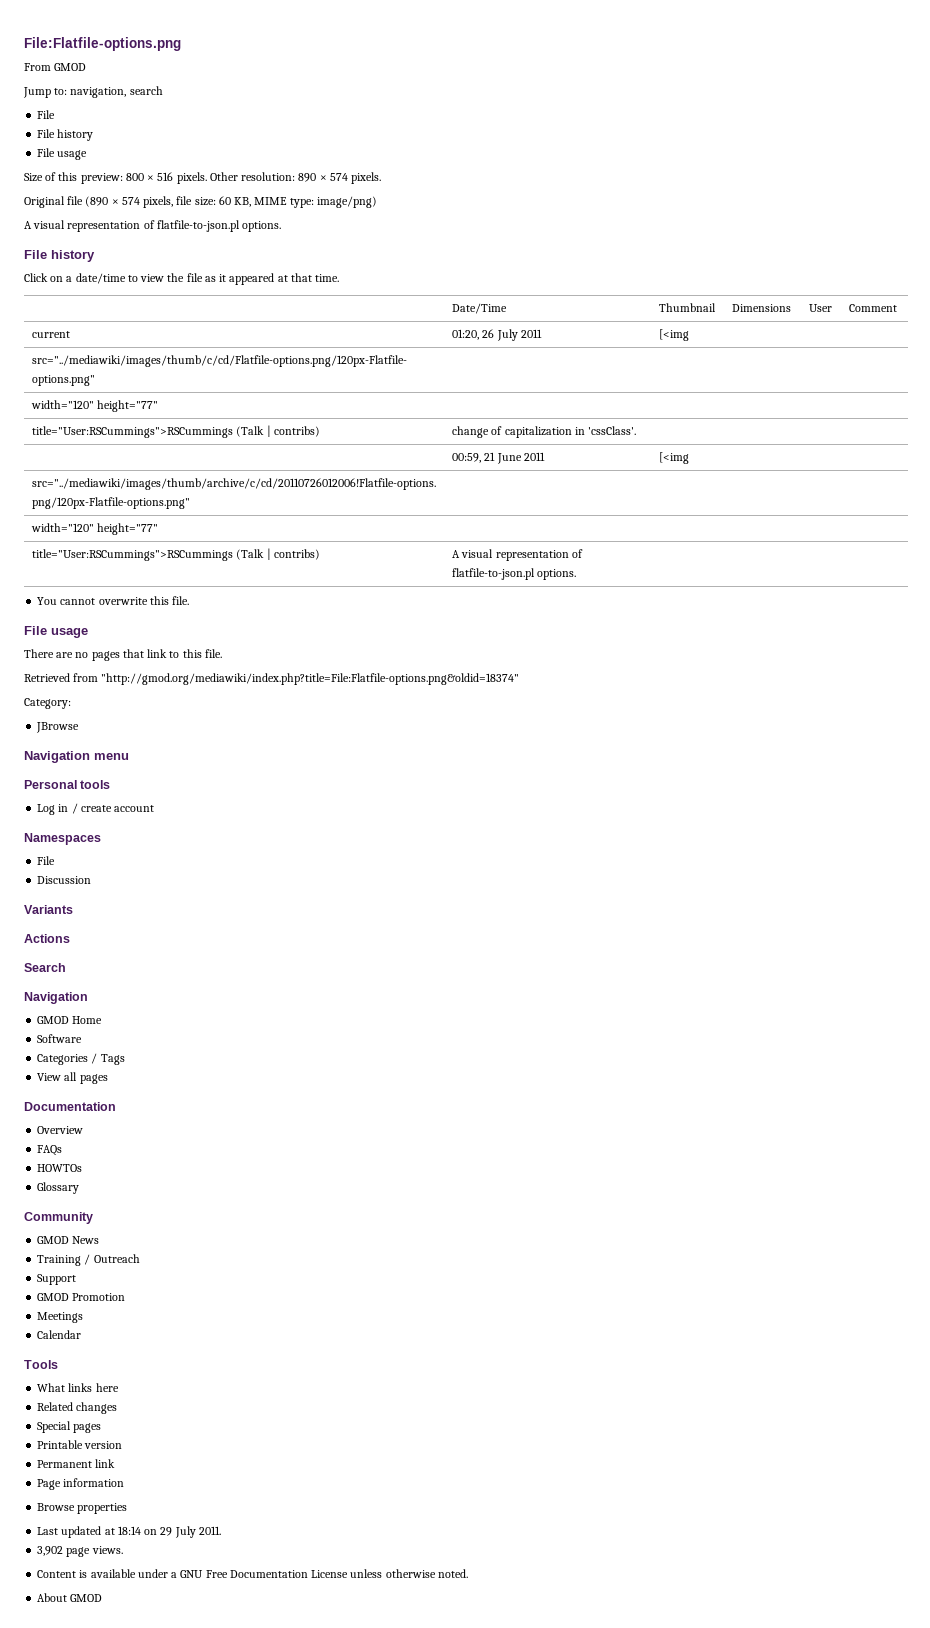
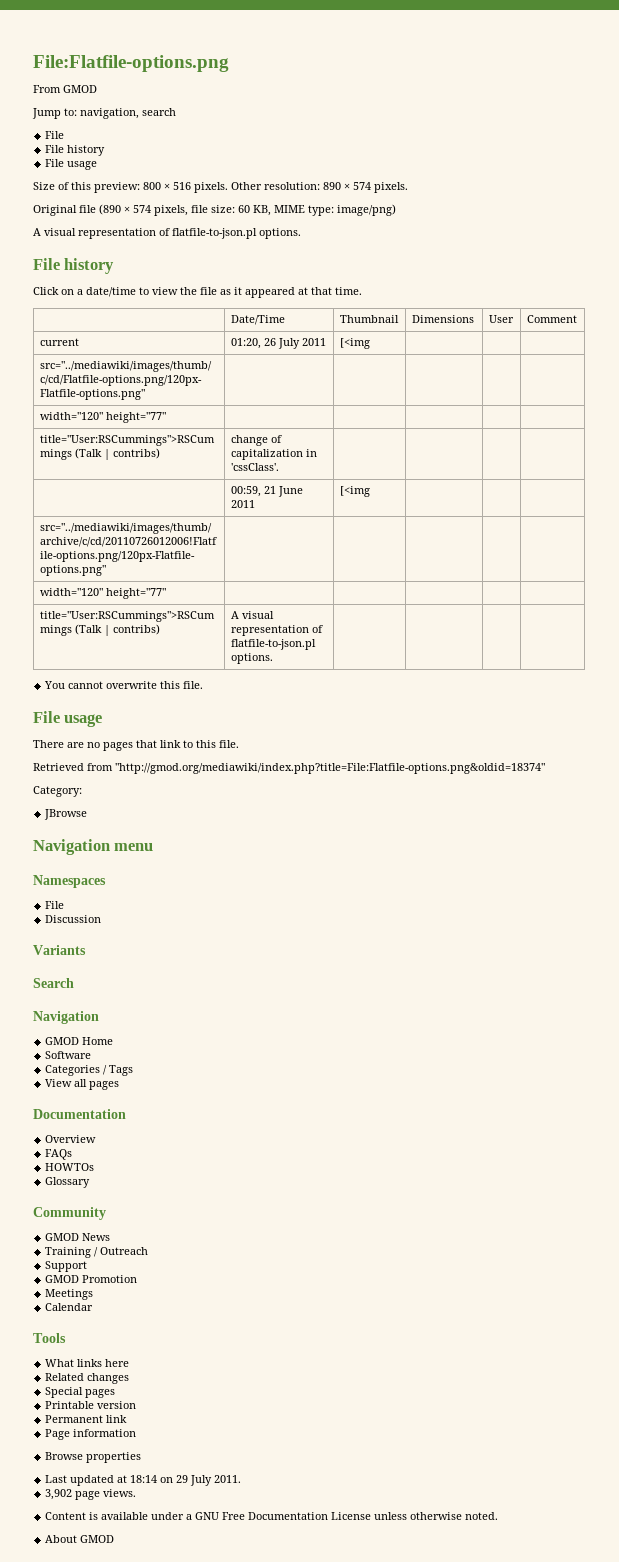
- Personal tools
- Log in / create account
- Actions

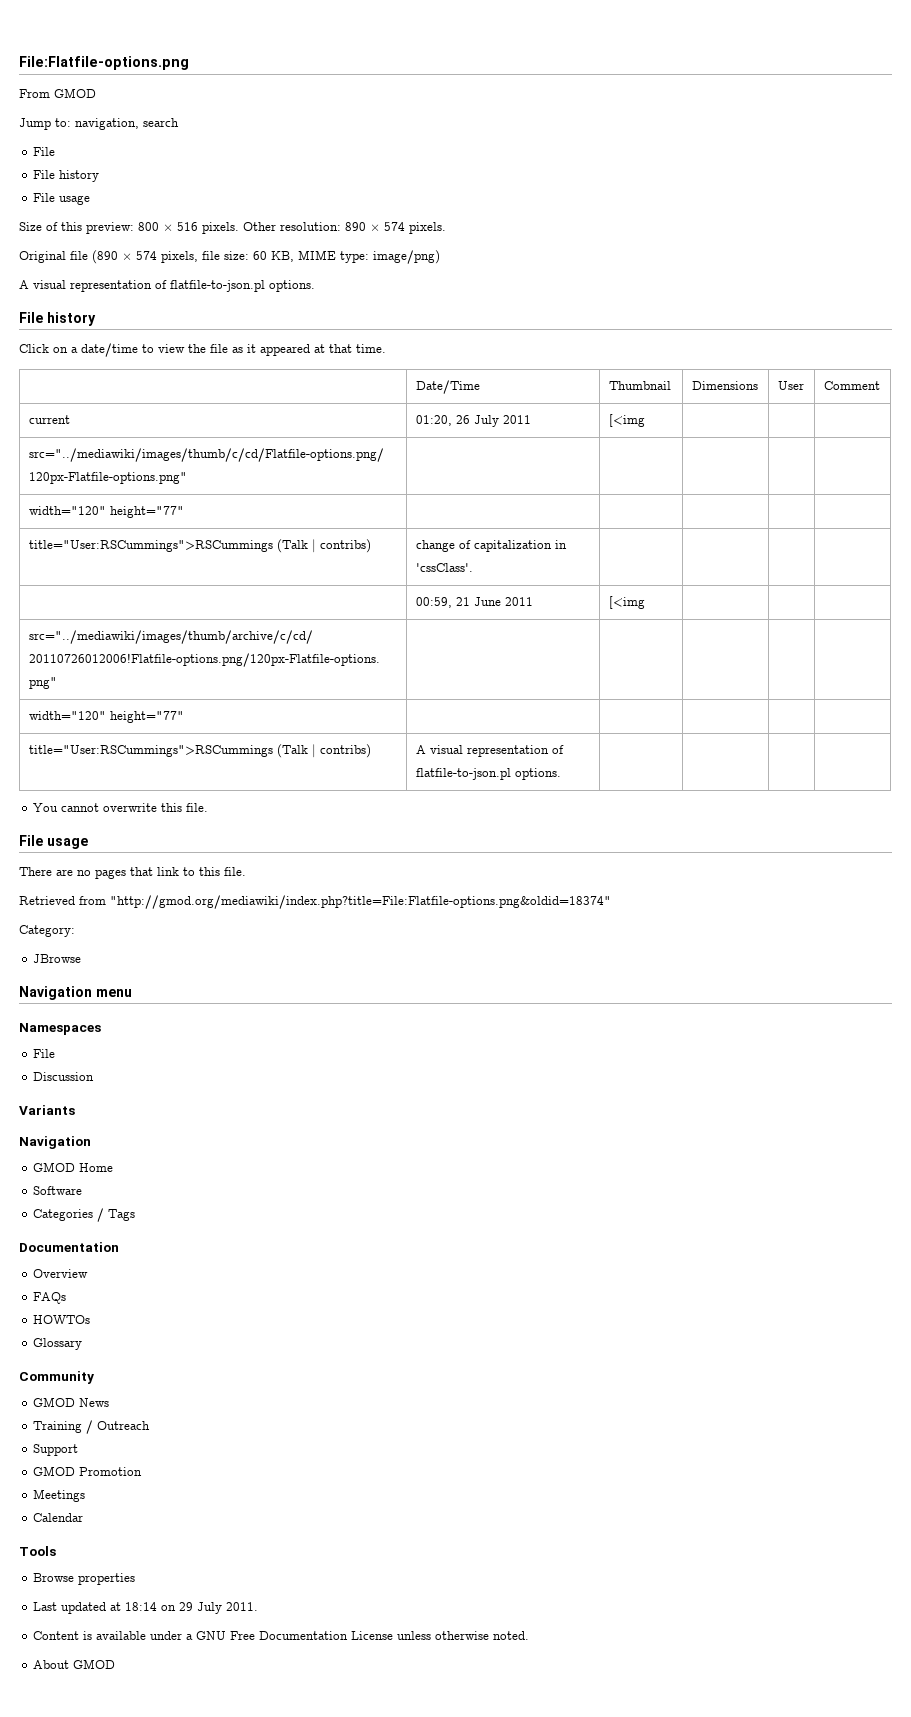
- Search
- View all pages
- What links here
- Related changes
- Special pages
- Printable version
- Permanent link
- Page information
- 3,902 page views.

